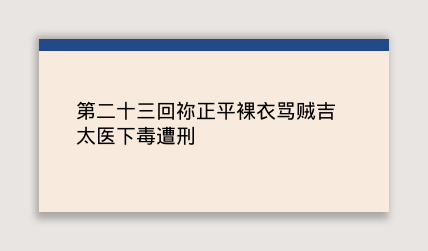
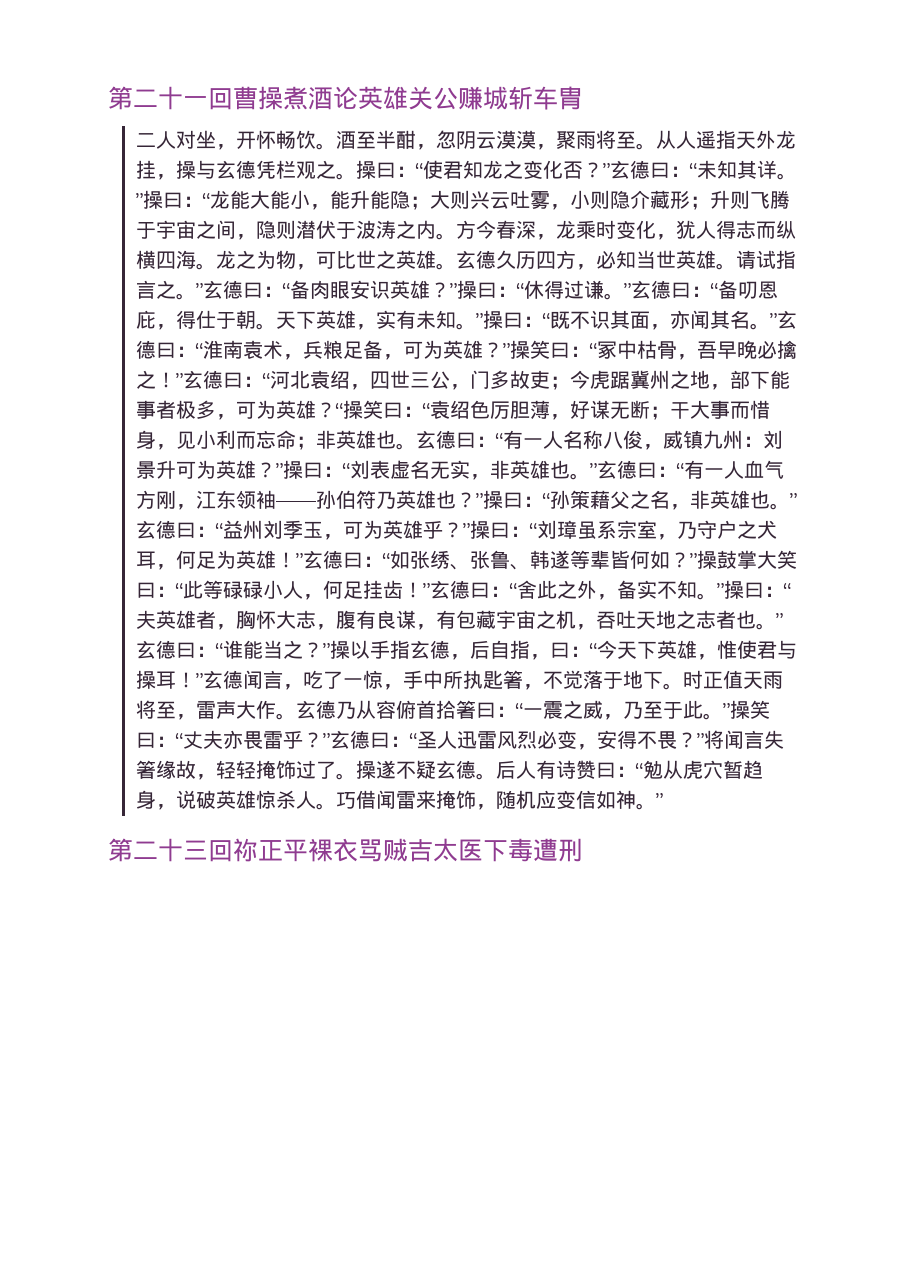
+ 第二十一回曹操煮酒论英雄关公赚城斩车胄
+ 二人对坐，开怀畅饮。酒至半酣，忽阴云漠漠，聚雨将至。从人遥指天外龙挂，操与玄德凭栏观之。操曰：“使君知龙之变化否？”玄德曰：“未知其详。”操曰：“龙能大能小，能升能隐；大则兴云吐雾，小则隐介藏形；升则飞腾于宇宙之间，隐则潜伏于波涛之内。方今春深，龙乘时变化，犹人得志而纵横四海。龙之为物，可比世之英雄。玄德久历四方，必知当世英雄。请试指言之。”玄德曰：“备肉眼安识英雄？”操曰：“休得过谦。”玄德曰：“备叨恩庇，得仕于朝。天下英雄，实有未知。”操曰：“既不识其面，亦闻其名。”玄德曰：“淮南袁术，兵粮足备，可为英雄？”操笑曰：“冢中枯骨，吾早晚必擒之！”玄德曰：“河北袁绍，四世三公，门多故吏；今虎踞冀州之地，部下能事者极多，可为英雄？“操笑曰：“袁绍色厉胆薄，好谋无断；干大事而惜身，见小利而忘命；非英雄也。玄德曰：“有一人名称八俊，威镇九州：刘景升可为英雄？”操曰：“刘表虚名无实，非英雄也。”玄德曰：“有一人血气方刚，江东领袖——孙伯符乃英雄也？”操曰：“孙策藉父之名，非英雄也。”玄德曰：“益州刘季玉，可为英雄乎？”操曰：“刘璋虽系宗室，乃守户之犬耳，何足为英雄！”玄德曰：“如张绣、张鲁、韩遂等辈皆何如？”操鼓掌大笑曰：“此等碌碌小人，何足挂齿！”玄德曰：“舍此之外，备实不知。”操曰：“夫英雄者，胸怀大志，腹有良谋，有包藏宇宙之机，吞吐天地之志者也。”玄德曰：“谁能当之？”操以手指玄德，后自指，曰：“今天下英雄，惟使君与操耳！”玄德闻言，吃了一惊，手中所执匙箸，不觉落于地下。时正值天雨将至，雷声大作。玄德乃从容俯首拾箸曰：“一震之威，乃至于此。”操笑曰：“丈夫亦畏雷乎？”玄德曰：“圣人迅雷风烈必变，安得不畏？”将闻言失箸缘故，轻轻掩饰过了。操遂不疑玄德。后人有诗赞曰：“勉从虎穴暂趋身，说破英雄惊杀人。巧借闻雷来掩饰，随机应变信如神。”

